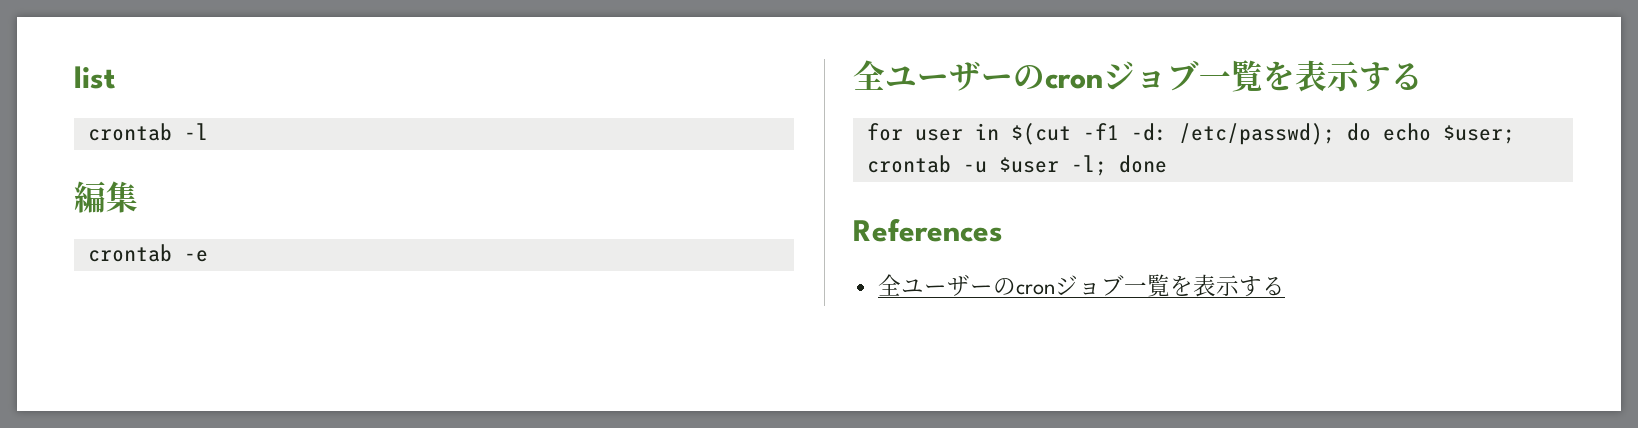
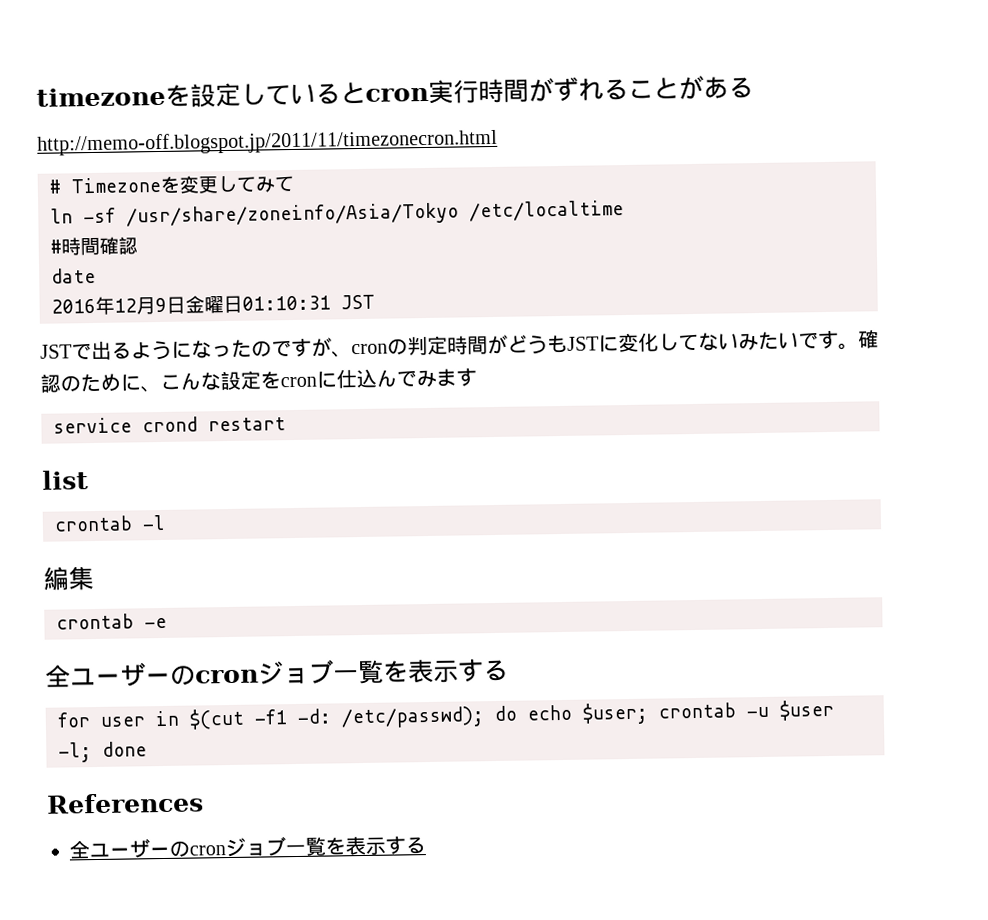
+ timezoneを設定しているとcron実行時間がずれることがある
+ http://memo-off.blogspot.jp/2011/11/timezonecron.html
+ # Timezoneを変更してみて
+ ln -sf /usr/share/zoneinfo/Asia/Tokyo /etc/localtime
+ #時間確認
+ date
+ 2016年12月9日金曜日01:10:31 JST
+ JSTで出るようになったのですが、cronの判定時間がどうもJSTに変化してないみたいです。確認のために、こんな設定をcronに仕込んでみます
+ service crond restart

